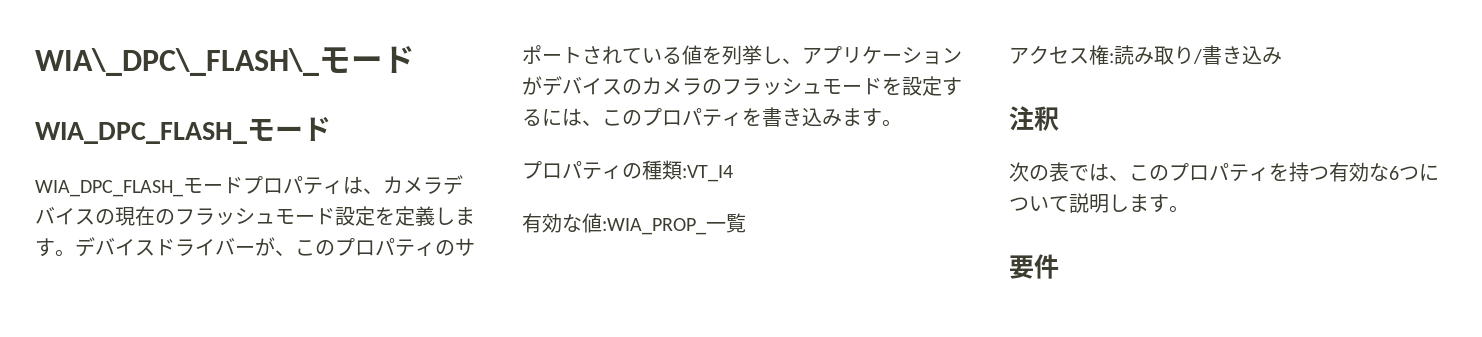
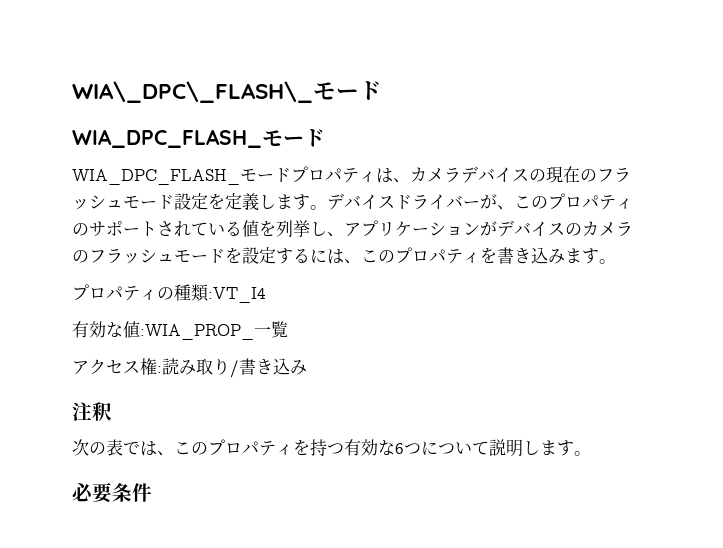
- 要件
+ 必要条件

